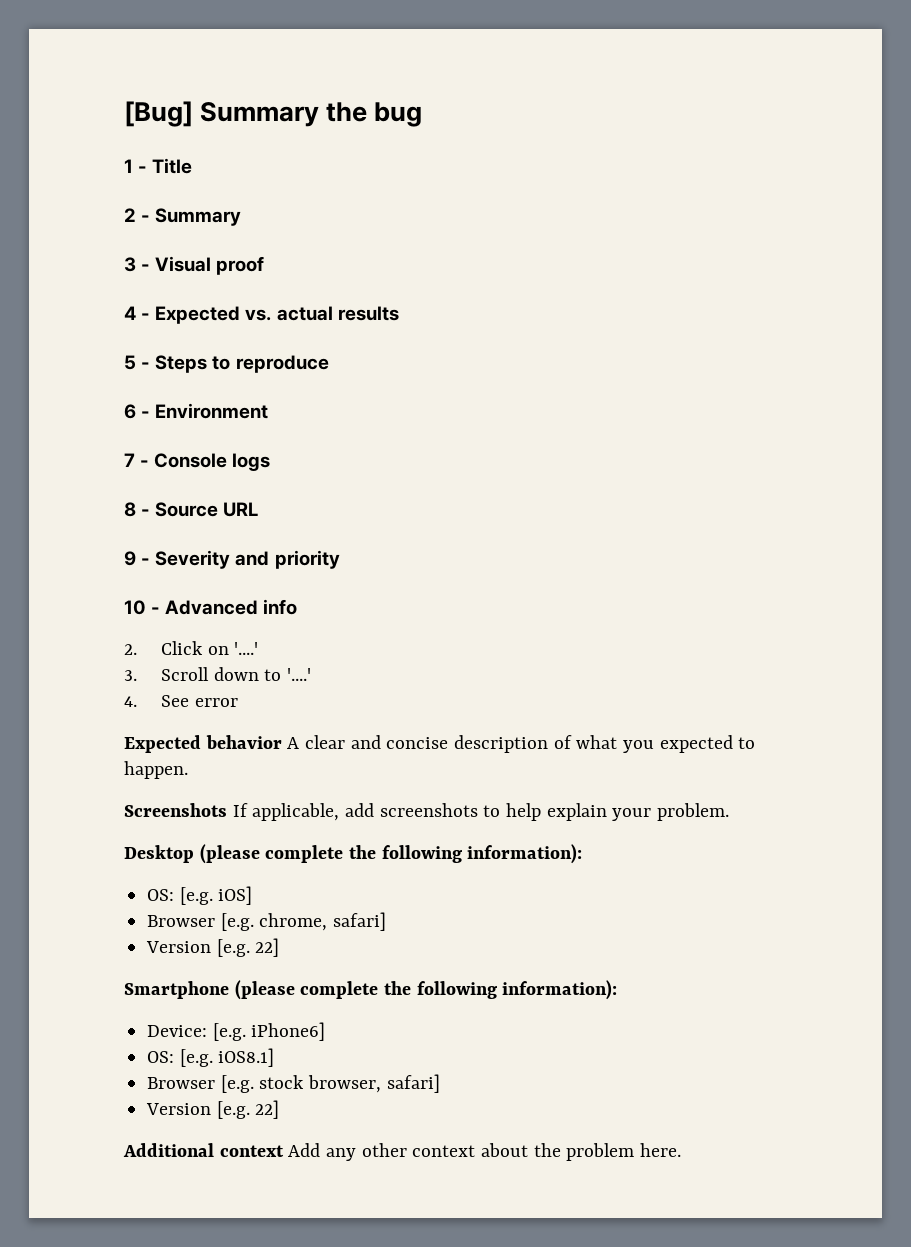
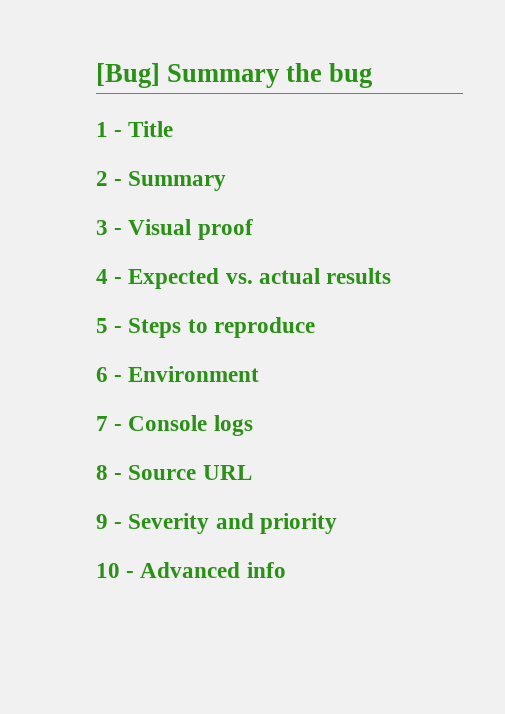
- 2. Click on '....'
- 3. Scroll down to '....'
- 4. See error
- Expected behavior A clear and concise description of what you expected to happen.
- Screenshots If applicable, add screenshots to help explain your problem.
- Desktop (please complete the following information):
- OS: [e.g. iOS]
- Browser [e.g. chrome, safari]
- Version [e.g. 22]
- Smartphone (please complete the following information):
- Device: [e.g. iPhone6]
- OS: [e.g. iOS8.1]
- Browser [e.g. stock browser, safari]
- Version [e.g. 22]
- Additional context Add any other context about the problem here.

